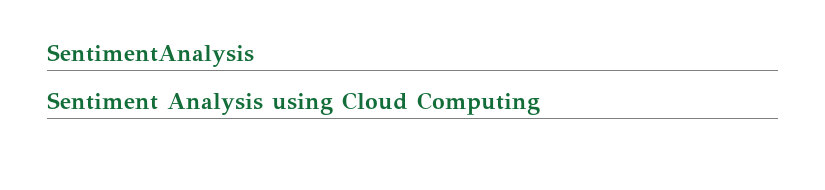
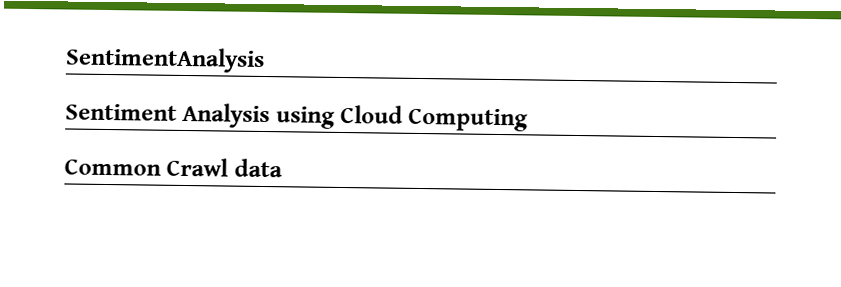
+ Common Crawl data

